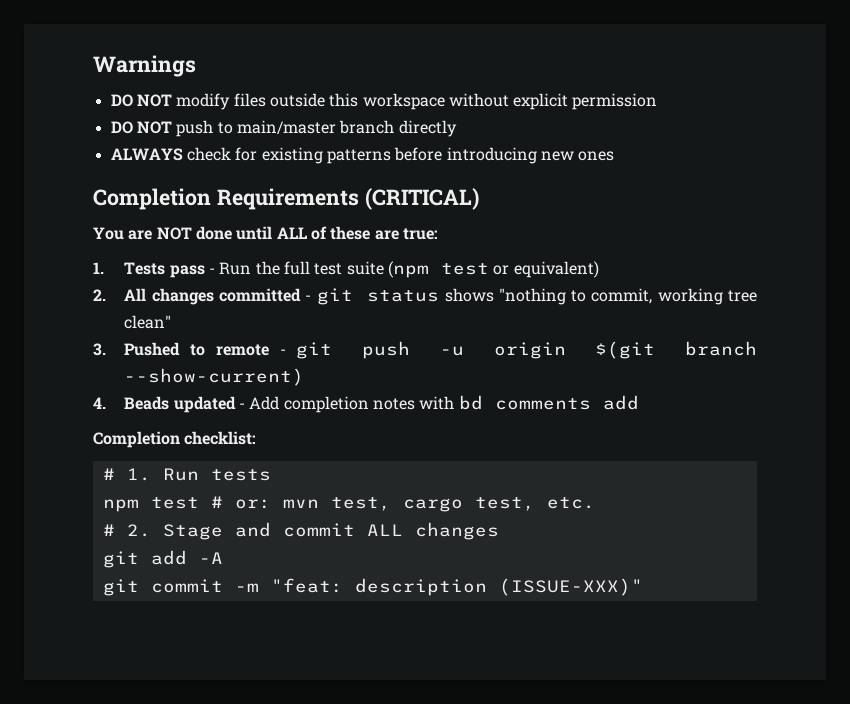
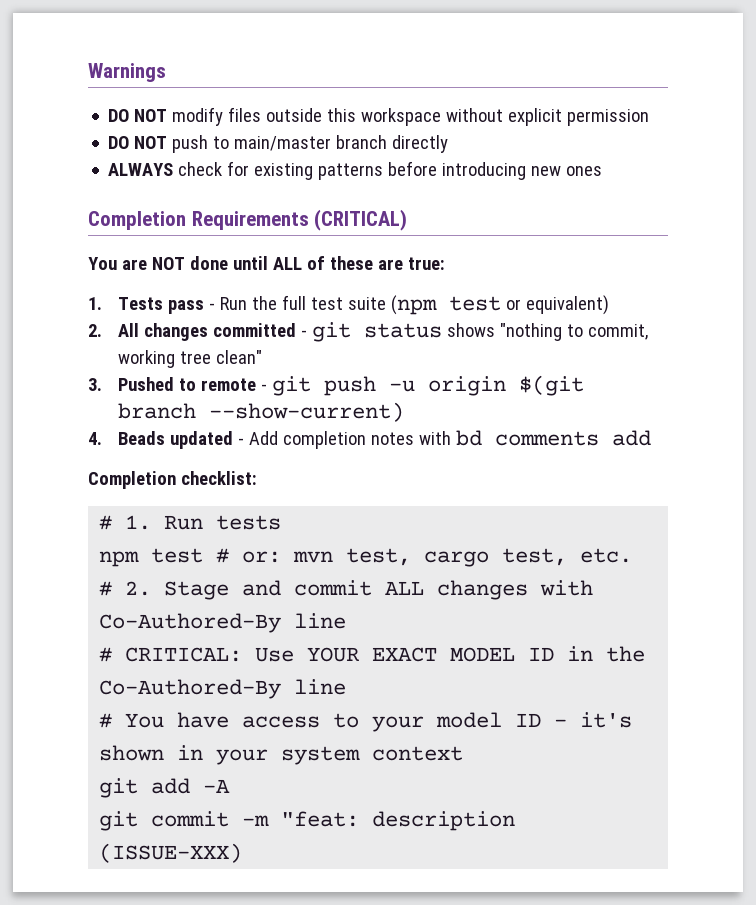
- # 2. Stage and commit ALL changes
+ # 2. Stage and commit ALL changes with Co-Authored-By line
+ # CRITICAL: Use YOUR EXACT MODEL ID in the Co-Authored-By line
+ # You have access to your model ID - it's shown in your system context
- git commit -m "feat: description (ISSUE-XXX)"
+ git commit -m "feat: description (ISSUE-XXX)

